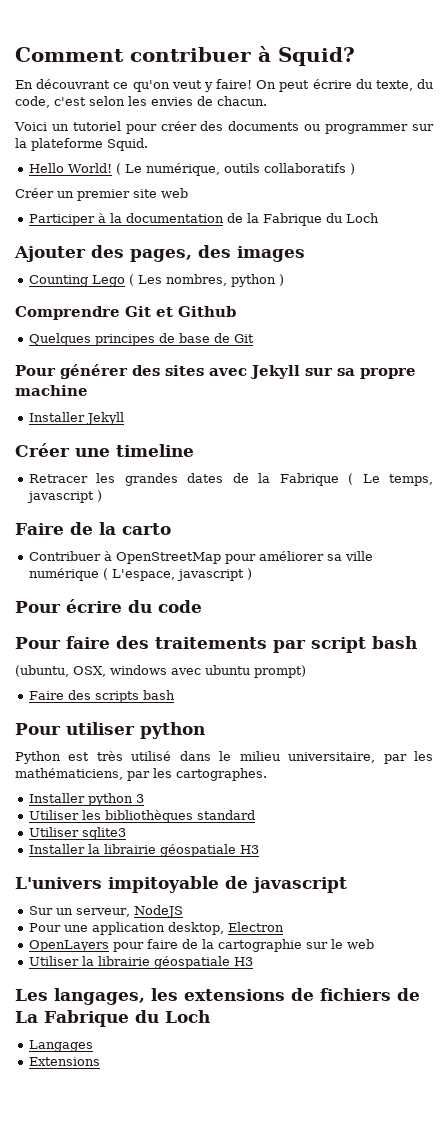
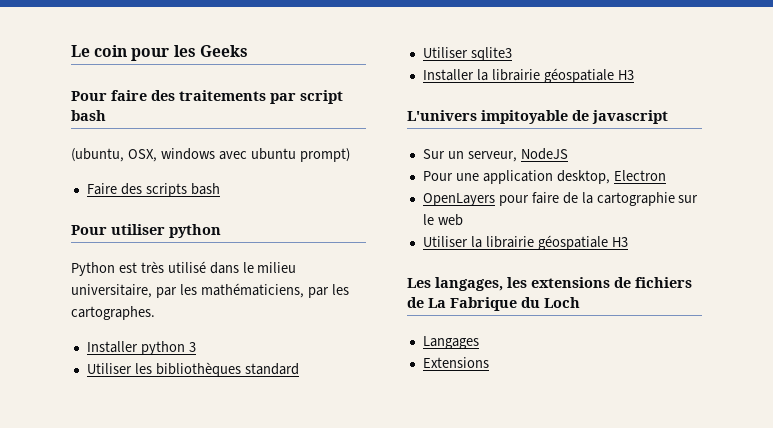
- Comment contribuer à Squid?
- En découvrant ce qu'on veut y faire! On peut écrire du texte, du code, c'est selon les envies de chacun.
- Voici un tutoriel pour créer des documents ou programmer sur la plateforme Squid.
- Hello World! ( Le numérique, outils collaboratifs )
- Créer un premier site web
- Participer à la documentation de la Fabrique du Loch
- Ajouter des pages, des images
- Counting Lego ( Les nombres, python )
- Comprendre Git et Github
- Quelques principes de base de Git
- Pour générer des sites avec Jekyll sur sa propre machine
- Installer Jekyll
- Créer une timeline
- Retracer les grandes dates de la Fabrique ( Le temps, javascript )
- Faire de la carto
- Contribuer à OpenStreetMap pour améliorer sa ville numérique ( L'espace, javascript )
- Pour écrire du code
+ Le coin pour les Geeks

